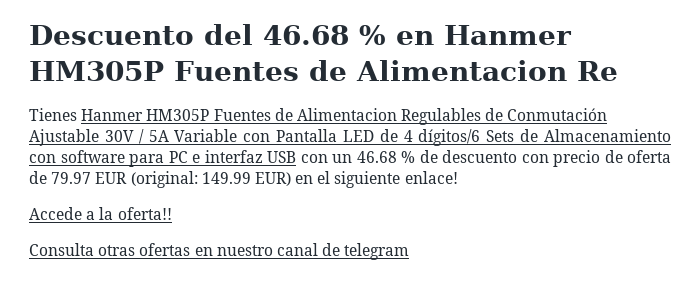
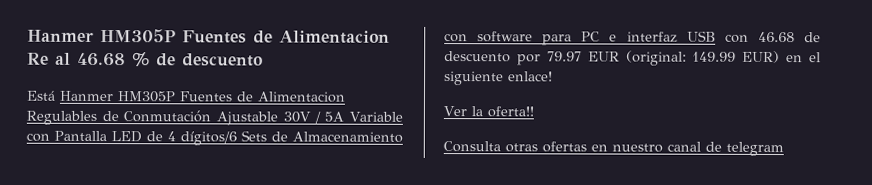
- Descuento del 46.68 % en Hanmer HM305P Fuentes de Alimentacion Re
- Tienes Hanmer HM305P Fuentes de Alimentacion Regulables de Conmutación Ajustable 30V / 5A Variable con Pantalla LED de 4 dígitos/6 Sets de Almacenamiento con software para PC e interfaz USB con un 46.68 % de descuento con precio de oferta de 79.97 EUR (original: 149.99 EUR) en el siguiente enlace!
+ Hanmer HM305P Fuentes de Alimentacion Re al 46.68 % de descuento
+ Está Hanmer HM305P Fuentes de Alimentacion Regulables de Conmutación Ajustable 30V / 5A Variable con Pantalla LED de 4 dígitos/6 Sets de Almacenamiento con software para PC e interfaz USB con 46.68 de descuento por 79.97 EUR (original: 149.99 EUR) en el siguiente enlace!
- Accede a la oferta!!
+ Ver la oferta!!

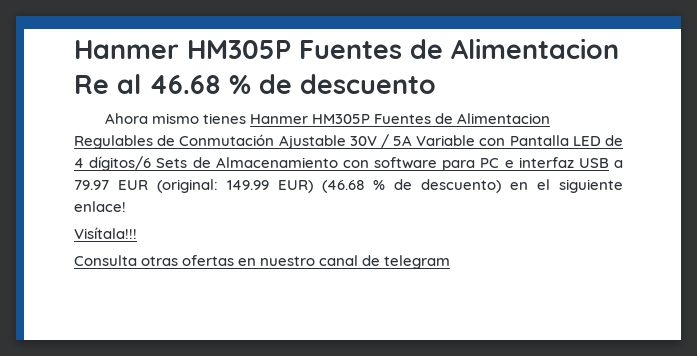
- Está Hanmer HM305P Fuentes de Alimentacion Regulables de Conmutación Ajustable 30V / 5A Variable con Pantalla LED de 4 dígitos/6 Sets de Almacenamiento con software para PC e interfaz USB con 46.68 de descuento por 79.97 EUR (original: 149.99 EUR) en el siguiente enlace!
+ Ahora mismo tienes Hanmer HM305P Fuentes de Alimentacion Regulables de Conmutación Ajustable 30V / 5A Variable con Pantalla LED de 4 dígitos/6 Sets de Almacenamiento con software para PC e interfaz USB a 79.97 EUR (original: 149.99 EUR) (46.68 % de descuento) en el siguiente enlace!
- Ver la oferta!!
+ Visítala!!!

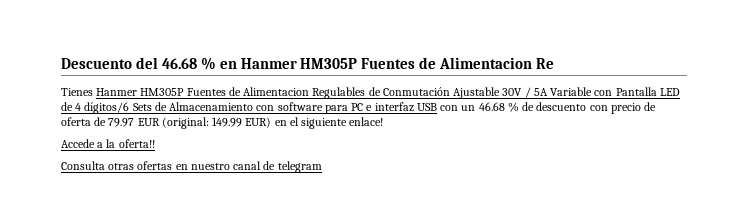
- Hanmer HM305P Fuentes de Alimentacion Re al 46.68 % de descuento
- Ahora mismo tienes Hanmer HM305P Fuentes de Alimentacion Regulables de Conmutación Ajustable 30V / 5A Variable con Pantalla LED de 4 dígitos/6 Sets de Almacenamiento con software para PC e interfaz USB a 79.97 EUR (original: 149.99 EUR) (46.68 % de descuento) en el siguiente enlace!
+ Descuento del 46.68 % en Hanmer HM305P Fuentes de Alimentacion Re
+ Tienes Hanmer HM305P Fuentes de Alimentacion Regulables de Conmutación Ajustable 30V / 5A Variable con Pantalla LED de 4 dígitos/6 Sets de Almacenamiento con software para PC e interfaz USB con un 46.68 % de descuento con precio de oferta de 79.97 EUR (original: 149.99 EUR) en el siguiente enlace!
- Visítala!!!
+ Accede a la oferta!!

